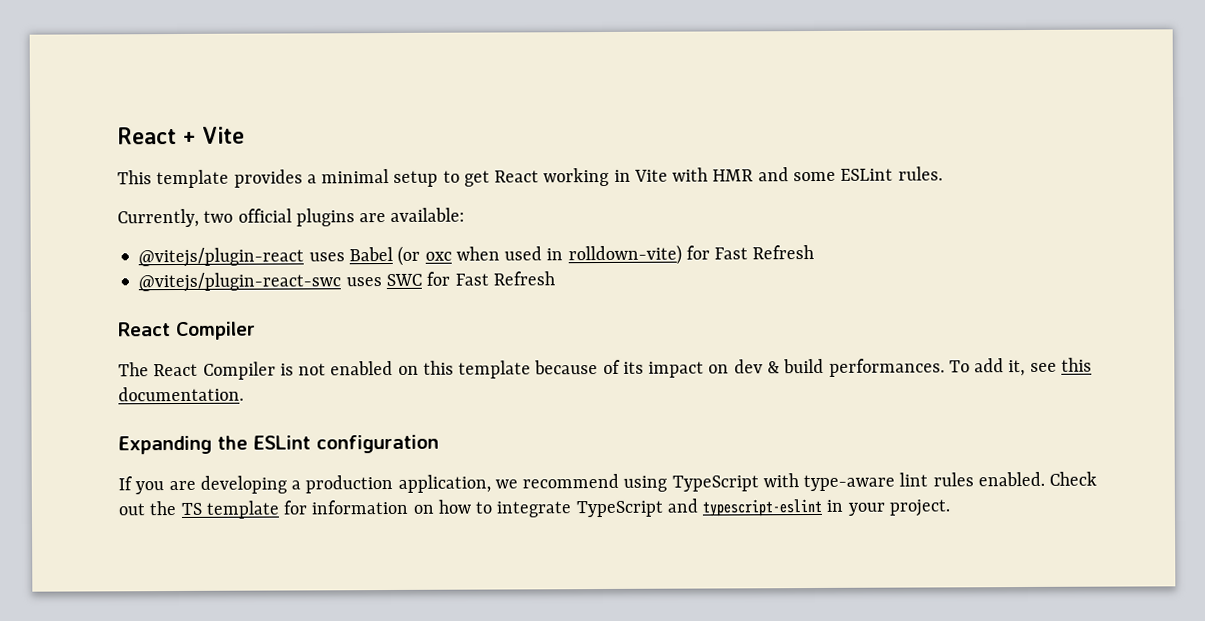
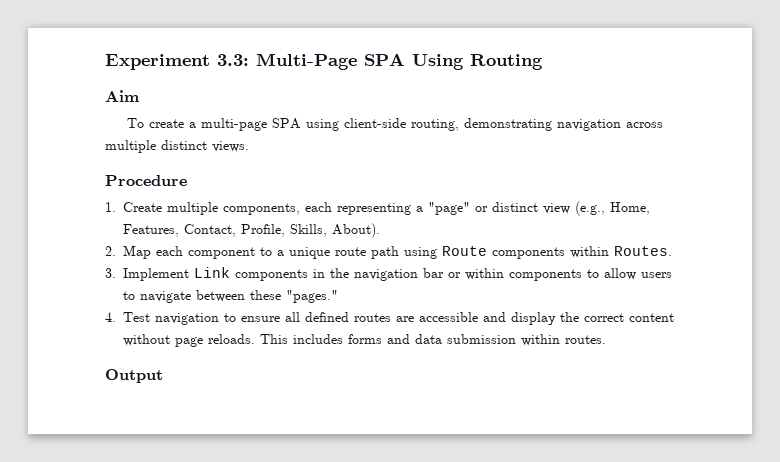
- React + Vite
- This template provides a minimal setup to get React working in Vite with HMR and some ESLint rules.
- Currently, two official plugins are available:
- @vitejs/plugin-react uses Babel (or oxc when used in rolldown-vite) for Fast Refresh
- @vitejs/plugin-react-swc uses SWC for Fast Refresh
- React Compiler
- The React Compiler is not enabled on this template because of its impact on dev & build performances. To add it, see this documentation.
- Expanding the ESLint configuration
- If you are developing a production application, we recommend using TypeScript with type-aware lint rules enabled. Check out the TS template for information on how to integrate TypeScript and typescript-eslint in your project.
+ Experiment 3.3: Multi-Page SPA Using Routing
+ Aim
+ To create a multi-page SPA using client-side routing, demonstrating navigation across multiple distinct views.
+ Procedure
+ 1. Create multiple components, each representing a "page" or distinct view (e.g., Home, Features, Contact, Profile, Skills, About).
+ 2. Map each component to a unique route path using Route components within Routes.
+ 3. Implement Link components in the navigation bar or within components to allow users to navigate between these "pages."
+ 4. Test navigation to ensure all defined routes are accessible and display the correct content without page reloads. This includes forms and data submission within routes.
+ Output

